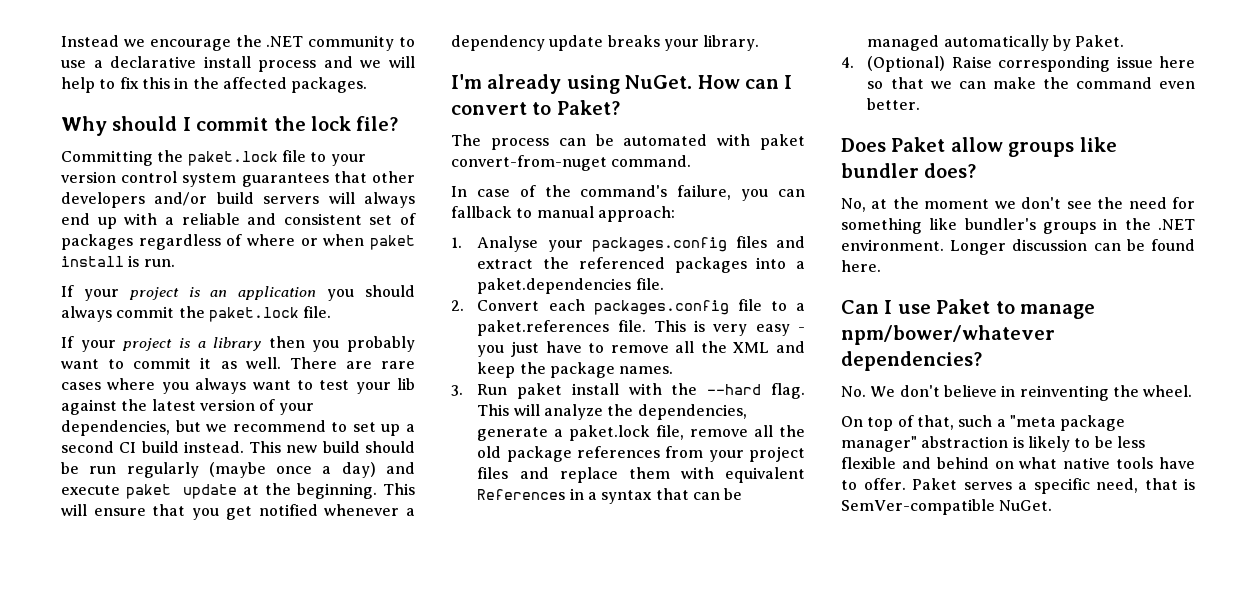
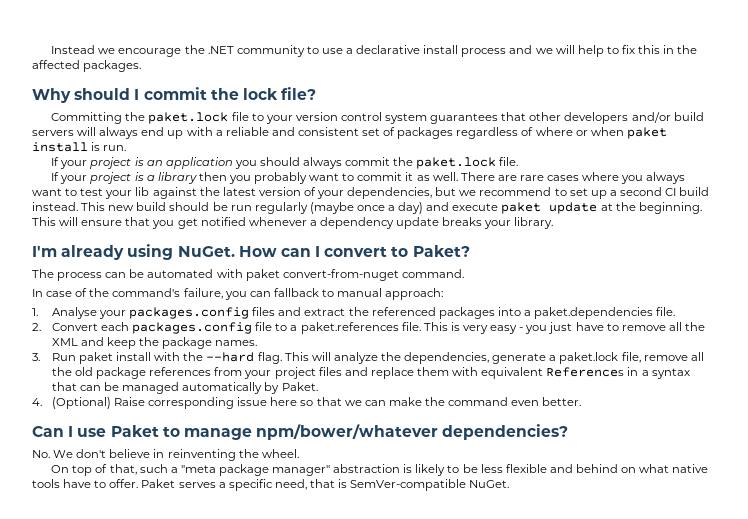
- Does Paket allow groups like bundler does?
- No, at the moment we don't see the need for something like bundler's groups in the .NET environment. Longer discussion can be found here.

